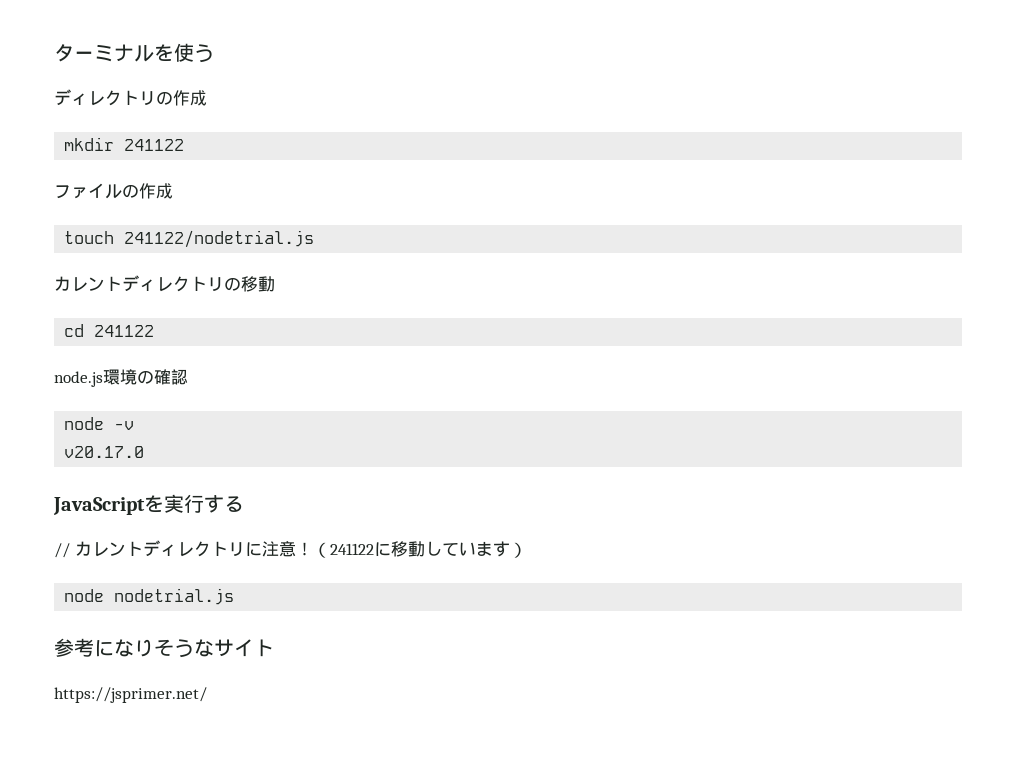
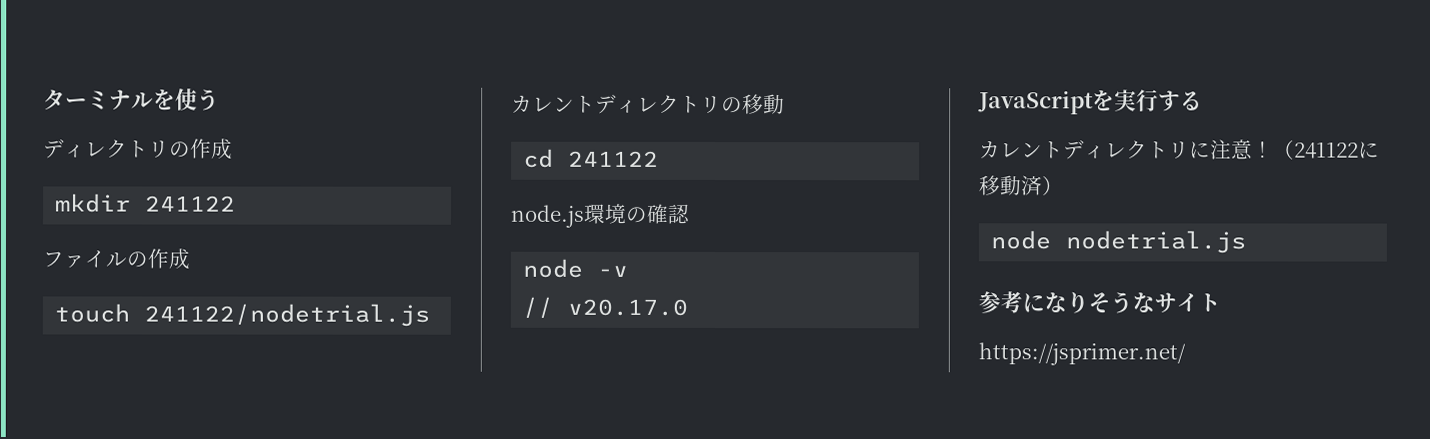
- v20.17.0
+ // v20.17.0
- // カレントディレクトリに注意！
+ カレントディレクトリに注意！
- （241122に移動しています）
+ （241122に移動済）

